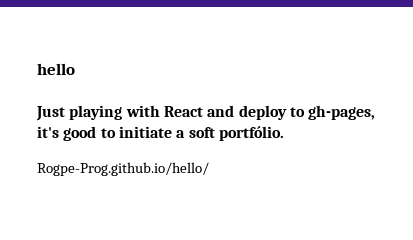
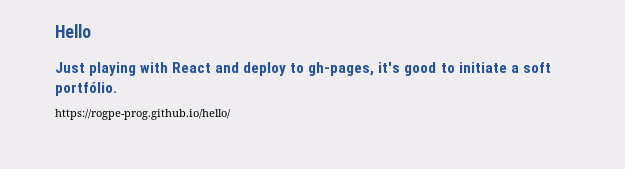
- hello
+ Hello
- Rogpe-Prog.github.io/hello/
+ https://rogpe-prog.github.io/hello/

